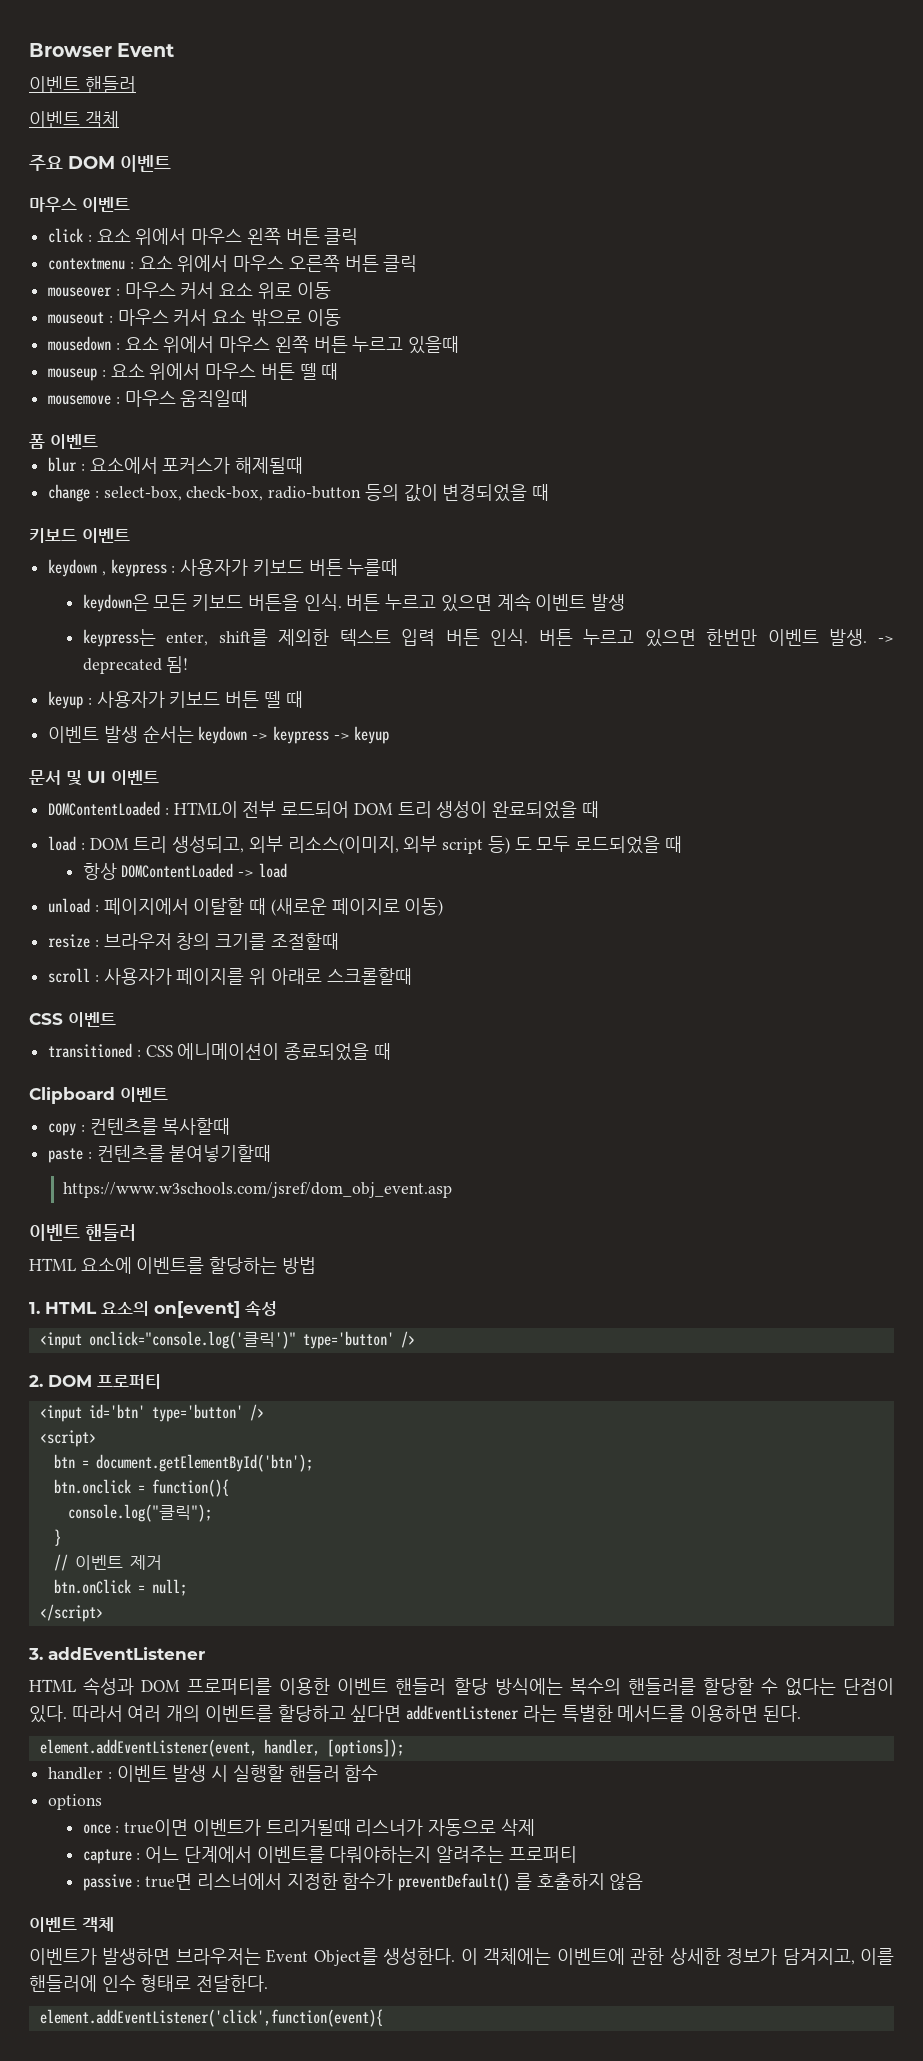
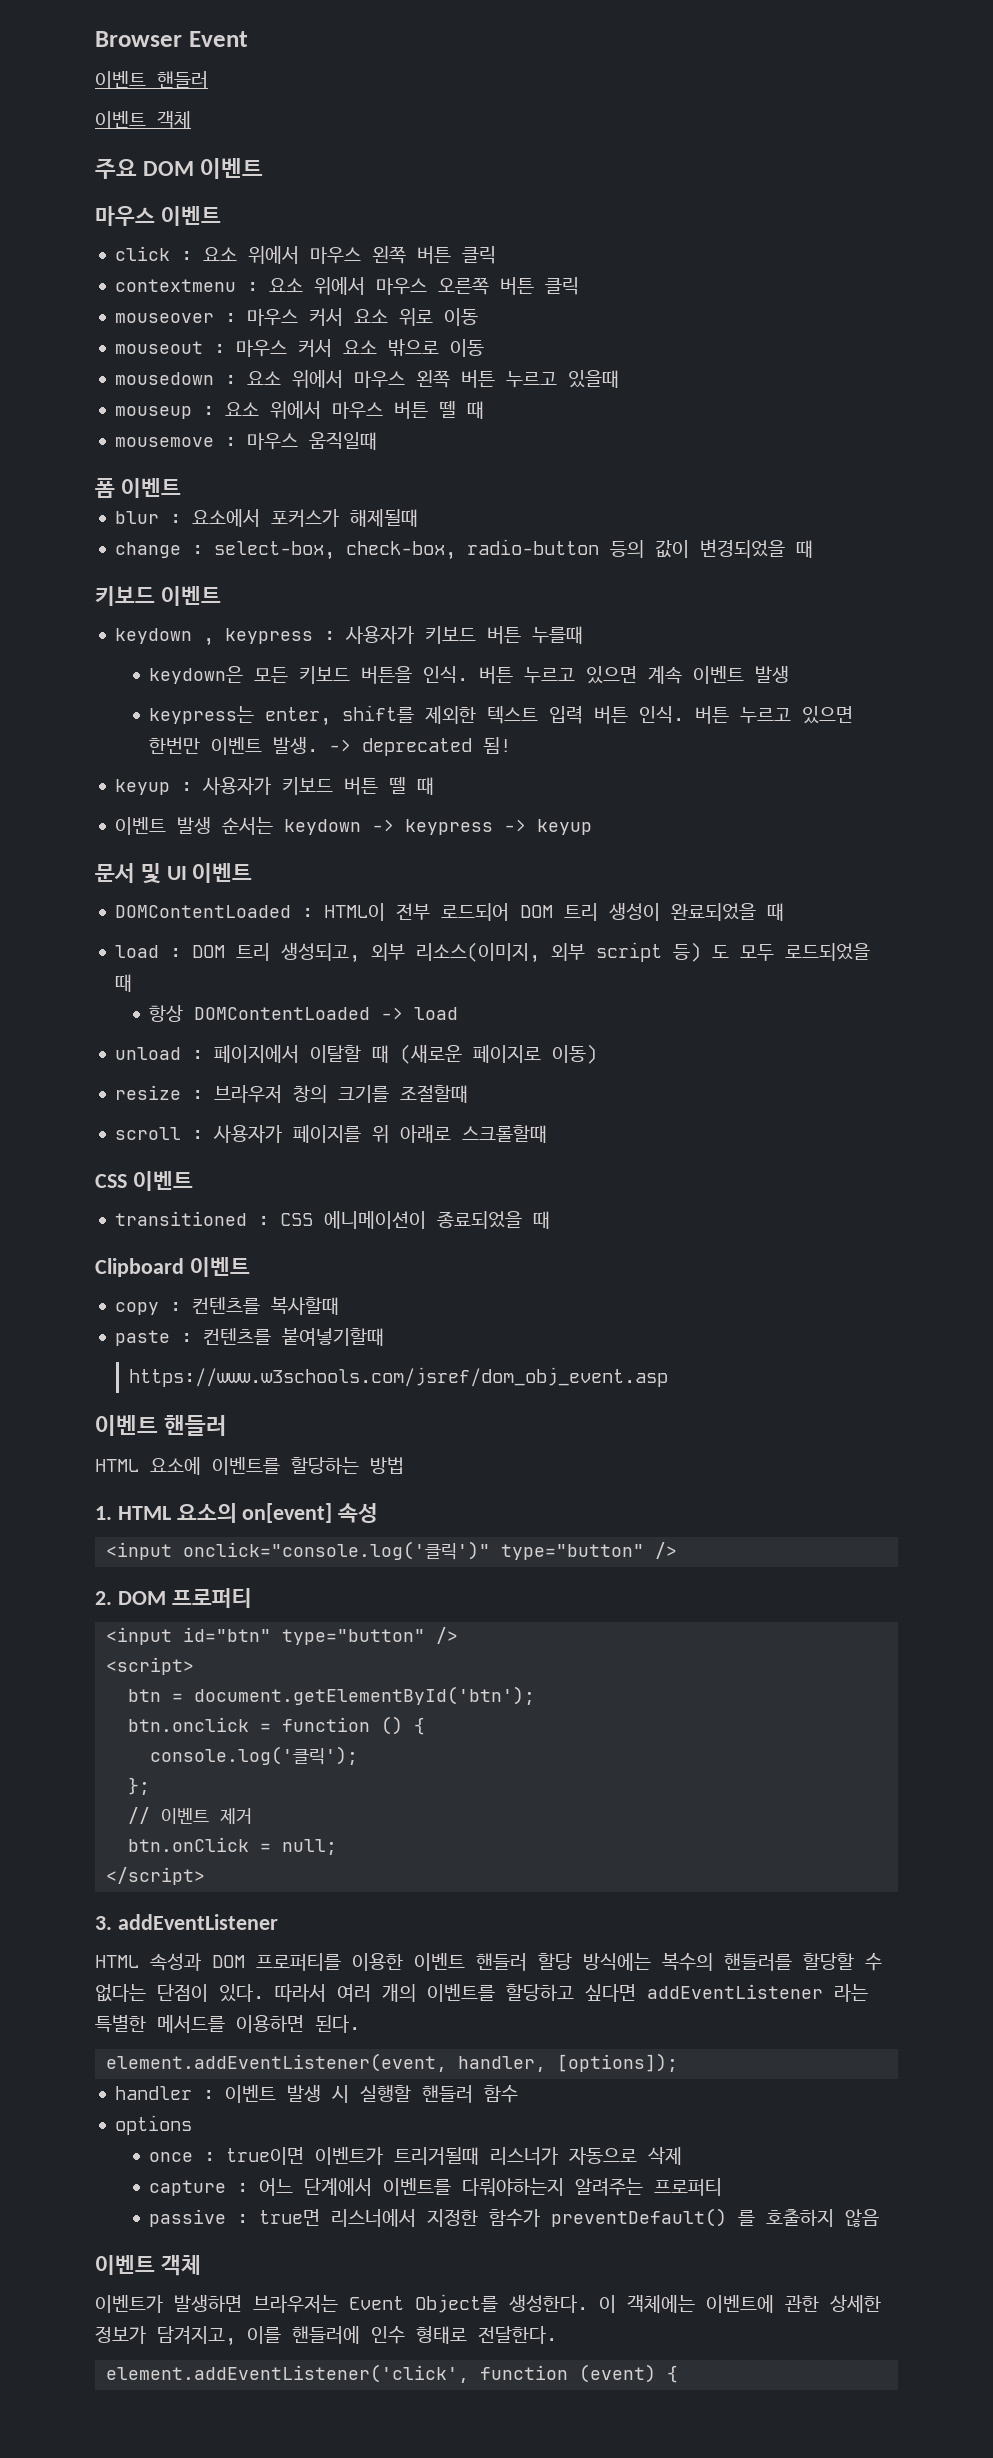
- <input onclick="console.log('클릭')" type='button' />
+ <input onclick="console.log('클릭')" type="button" />
- <input id='btn' type='button' />
+ <input id="btn" type="button" />
- btn.onclick = function(){
- console.log("클릭");
- }
+ btn.onclick = function () {
+ console.log('클릭');
+ };
- element.addEventListener('click',function(event){
+ element.addEventListener('click', function (event) {

